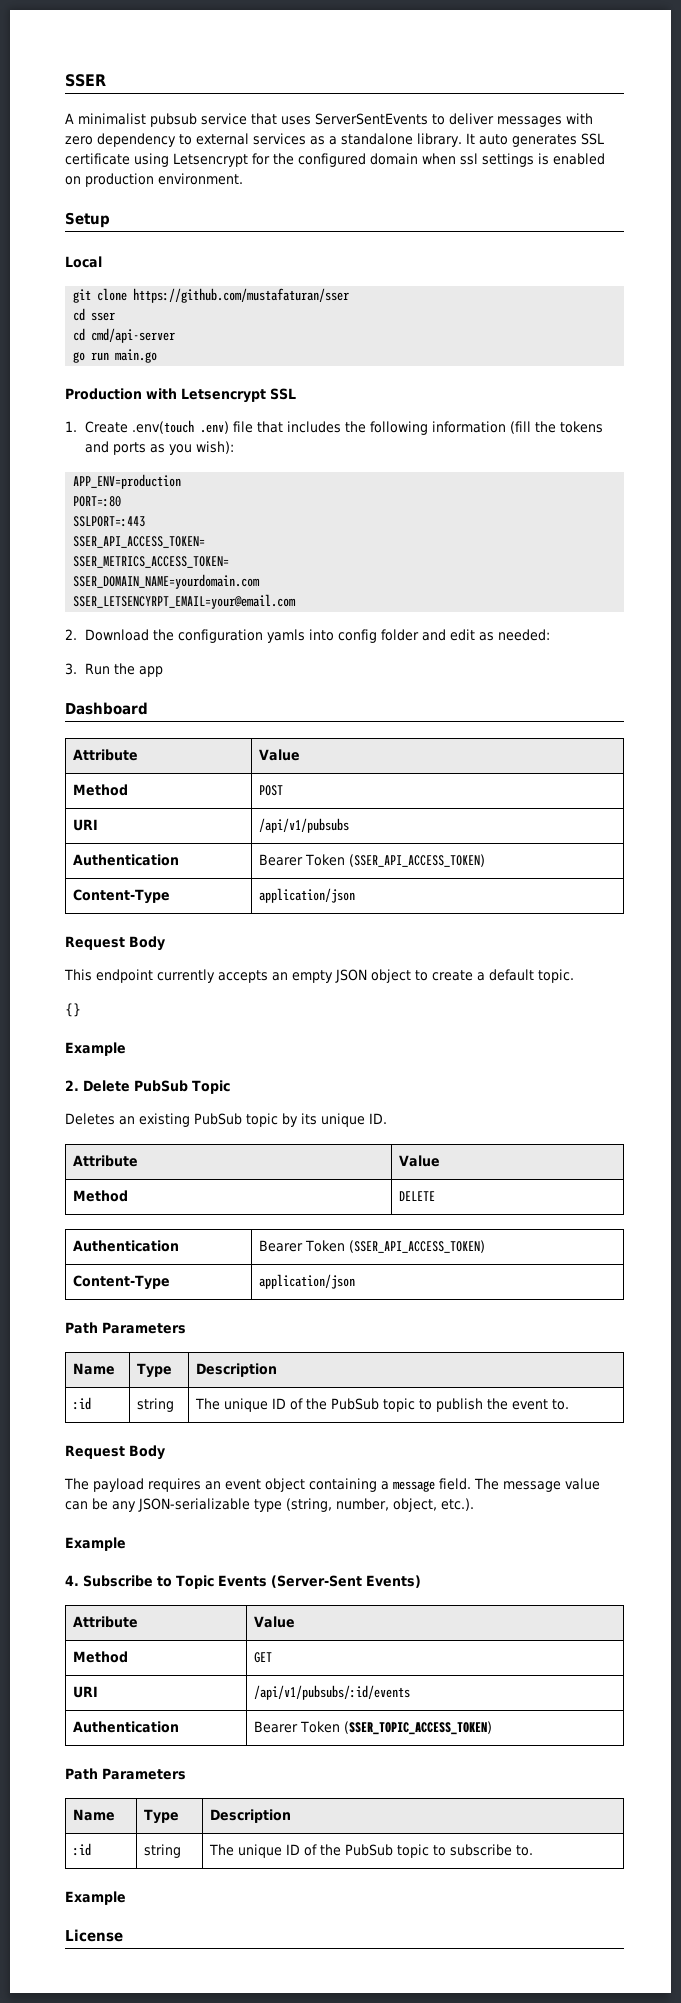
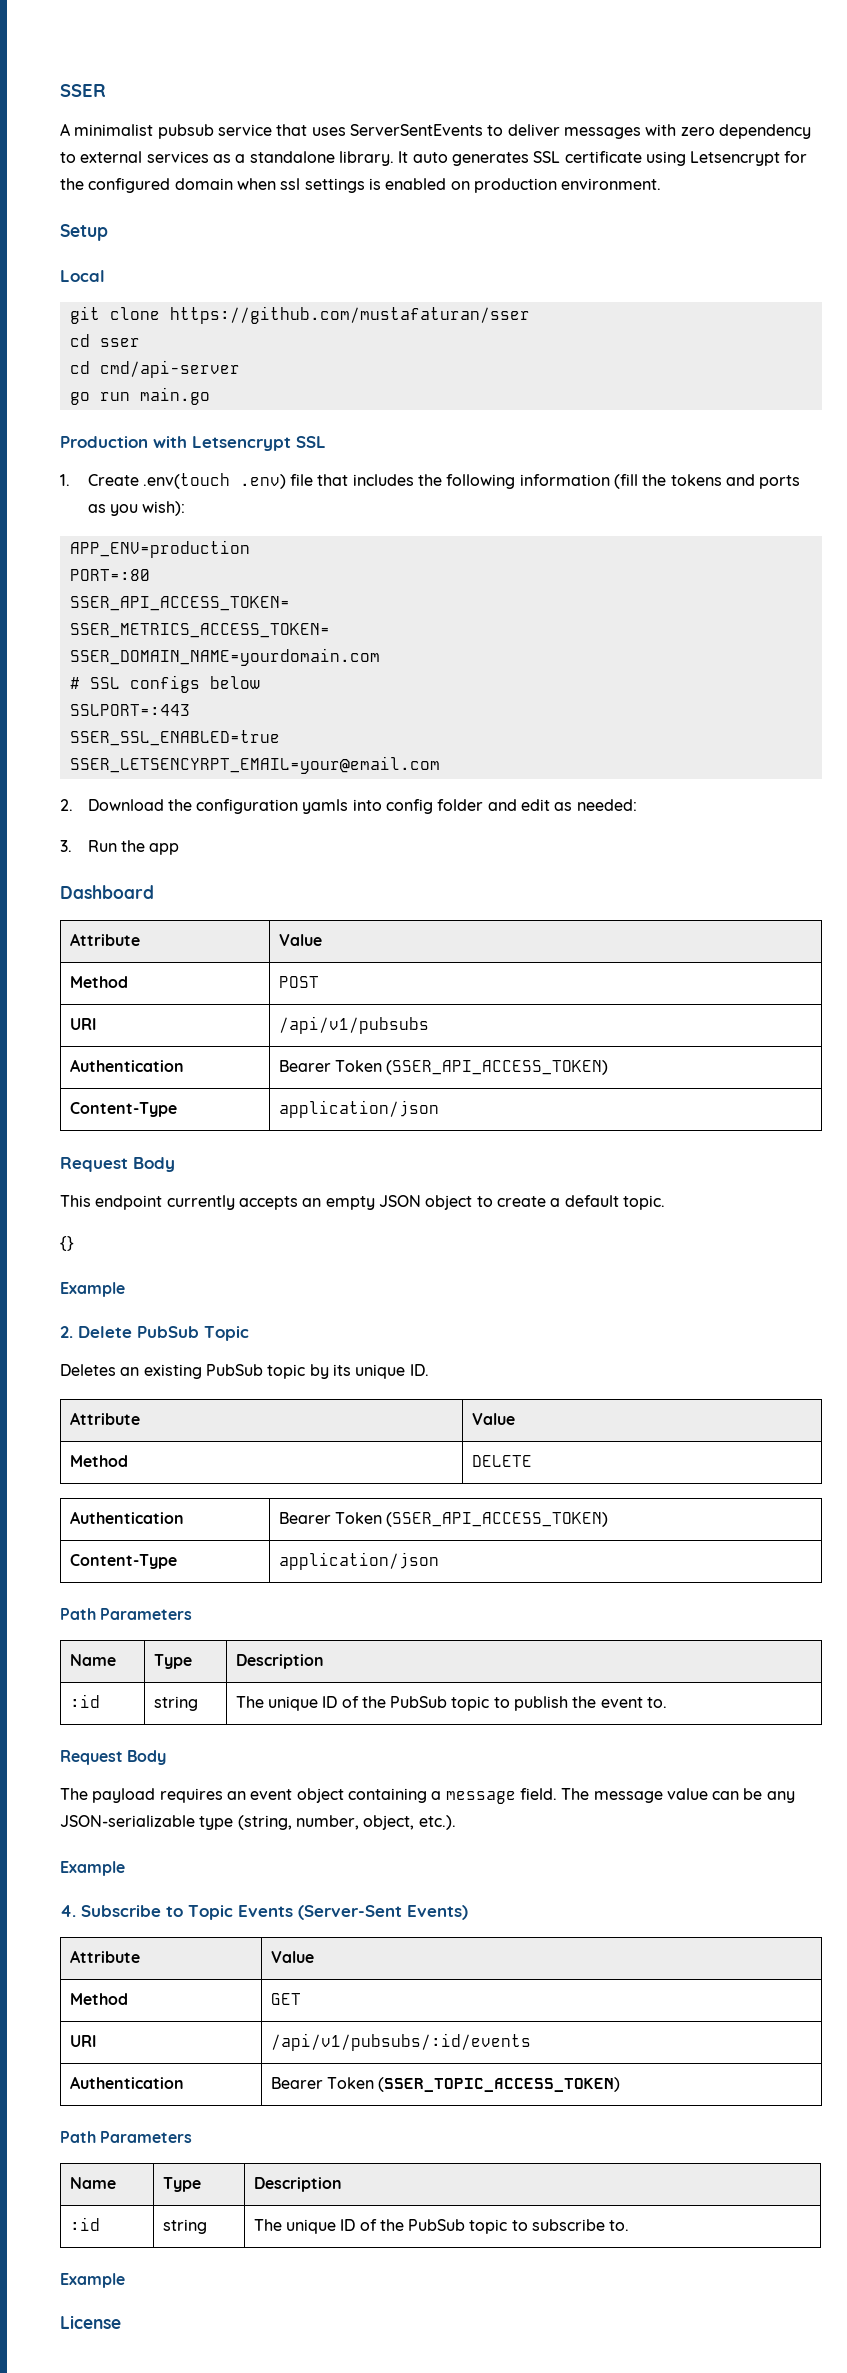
- SSLPORT=:443
+ # SSL configs below
+ SSLPORT=:443
+ SSER_SSL_ENABLED=true

